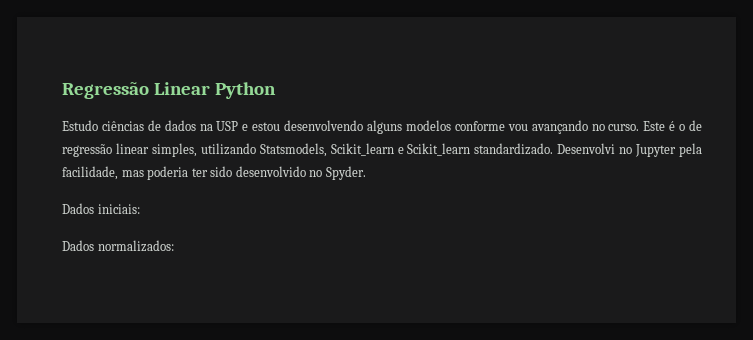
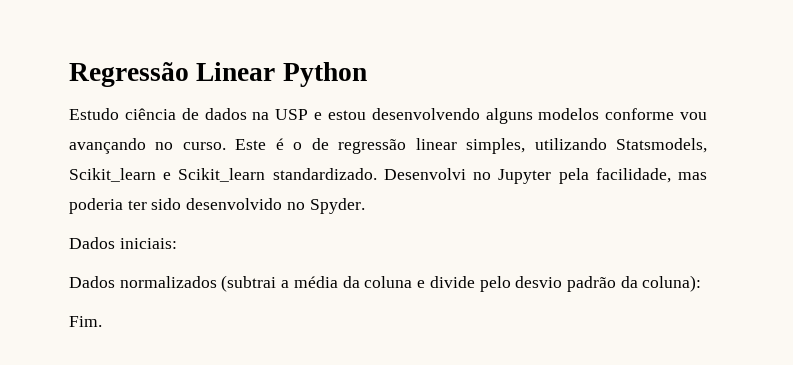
- Estudo ciências de dados na USP e estou desenvolvendo alguns modelos conforme vou avançando no curso.
+ Estudo ciência de dados na USP e estou desenvolvendo alguns modelos conforme vou avançando no curso.
- Dados normalizados:
+ Dados normalizados (subtrai a média da coluna e divide pelo desvio padrão da coluna):
+ Fim.

